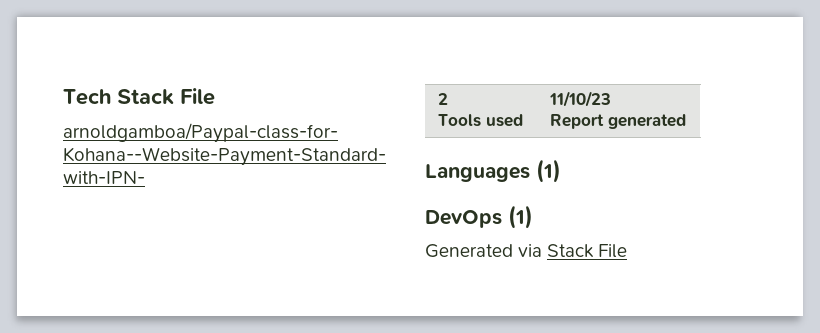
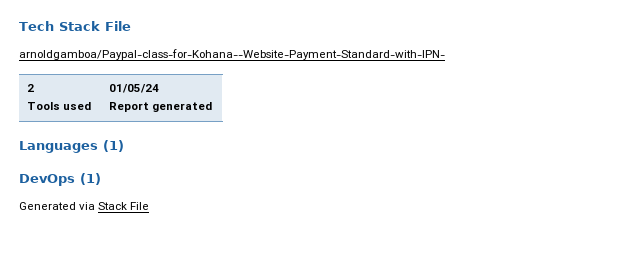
  2
- Tools used | 11/10/23
+ Tools used | 01/05/24

